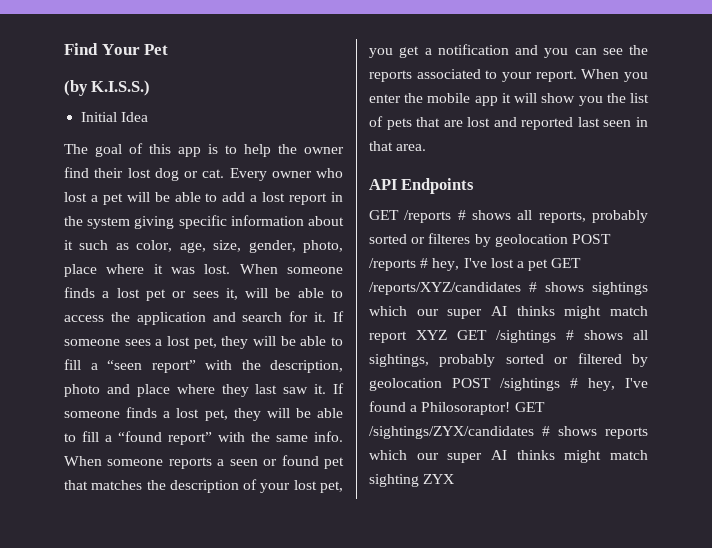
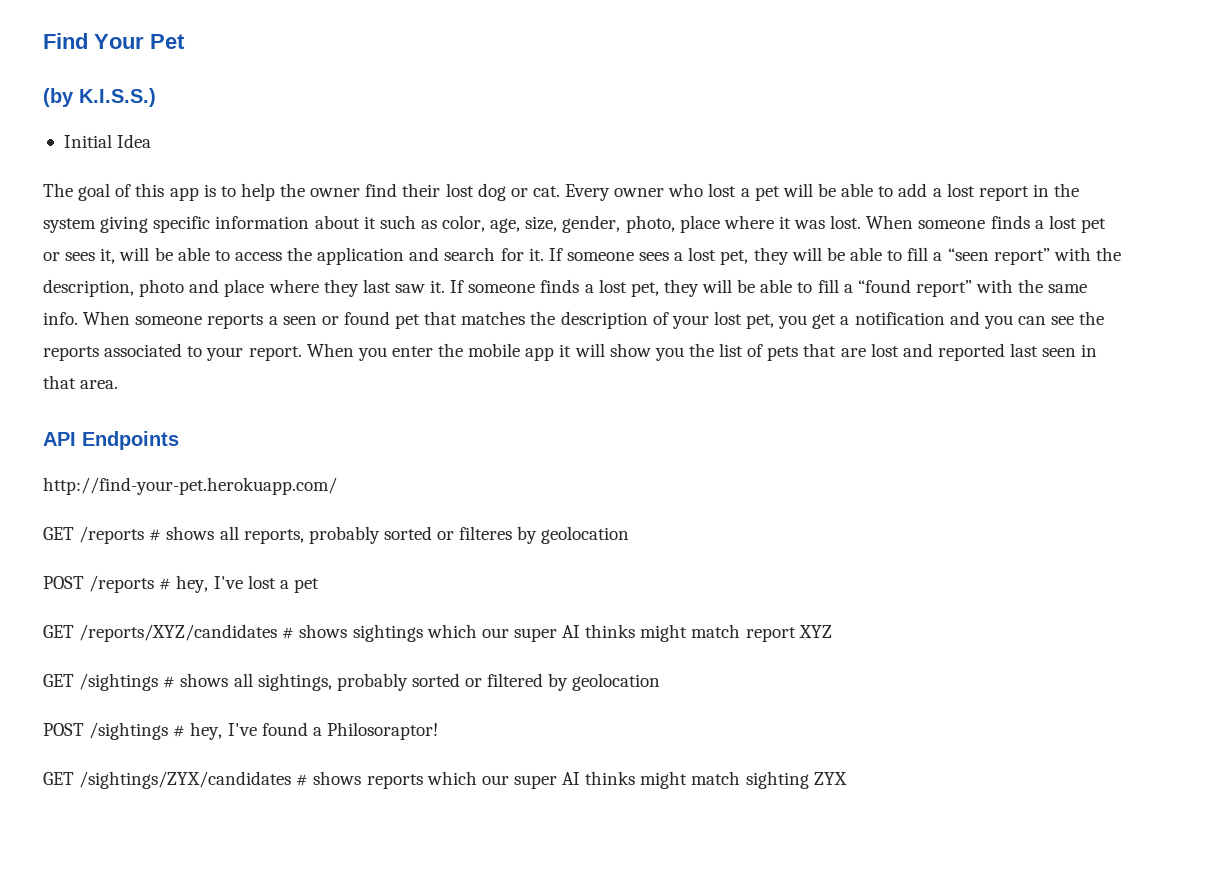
+ http://find-your-pet.herokuapp.com/
- GET /reports # shows all reports, probably sorted or filteres by geolocation POST /reports # hey, I've lost a pet GET /reports/XYZ/candidates # shows sightings which our super AI thinks might match report XYZ GET /sightings # shows all sightings, probably sorted or filtered by geolocation POST /sightings # hey, I've found a Philosoraptor! GET /sightings/ZYX/candidates # shows reports which our super AI thinks might match sighting ZYX
+ GET /reports # shows all reports, probably sorted or filteres by geolocation
+ POST /reports # hey, I've lost a pet
+ GET /reports/XYZ/candidates # shows sightings which our super AI thinks might match report XYZ
+ GET /sightings # shows all sightings, probably sorted or filtered by geolocation
+ POST /sightings # hey, I've found a Philosoraptor!
+ GET /sightings/ZYX/candidates # shows reports which our super AI thinks might match sighting ZYX

